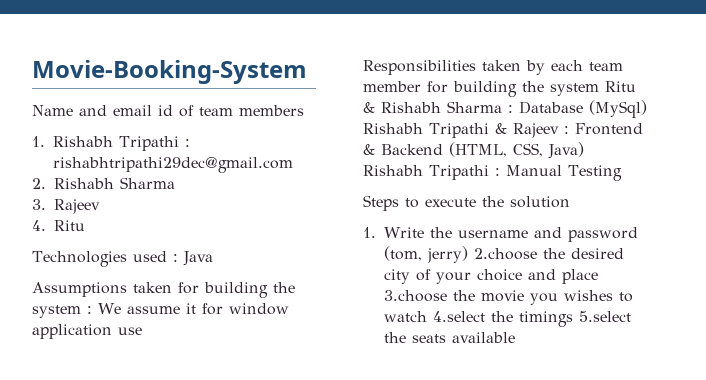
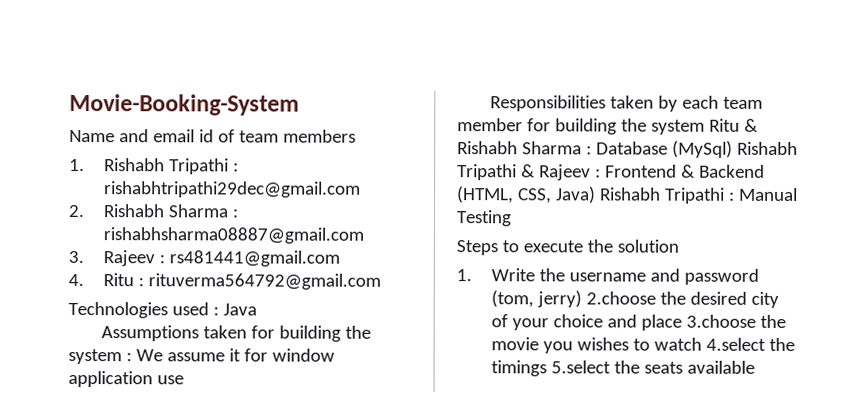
- 2. Rishabh Sharma
+ 2. Rishabh Sharma : rishabhsharma08887@gmail.com
- 3. Rajeev
+ 3. Rajeev : rs481441@gmail.com
- 4. Ritu
+ 4. Ritu : rituverma564792@gmail.com

